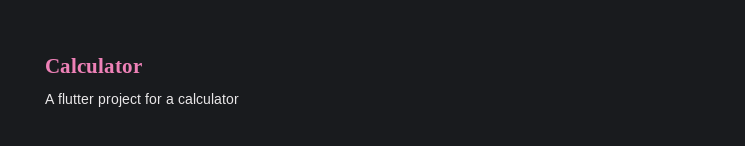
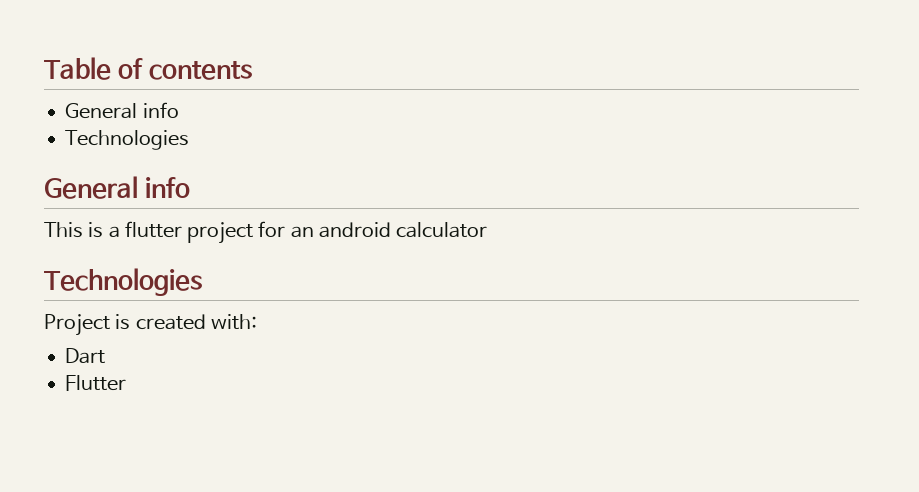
- Calculator
- A flutter project for a calculator
+ Table of contents
+ General info
+ Technologies
+ General info
+ This is a flutter project for an android calculator
+ Technologies
+ Project is created with:
+ Dart
+ Flutter

